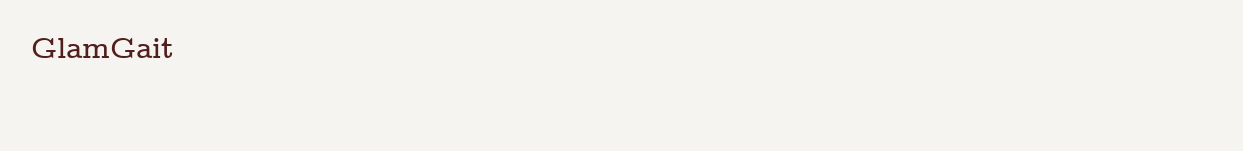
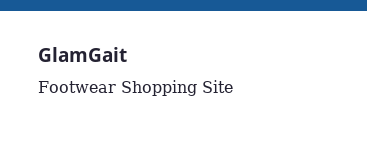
+ Footwear Shopping Site

